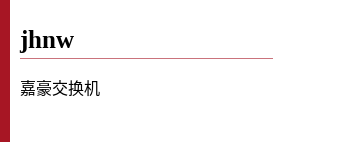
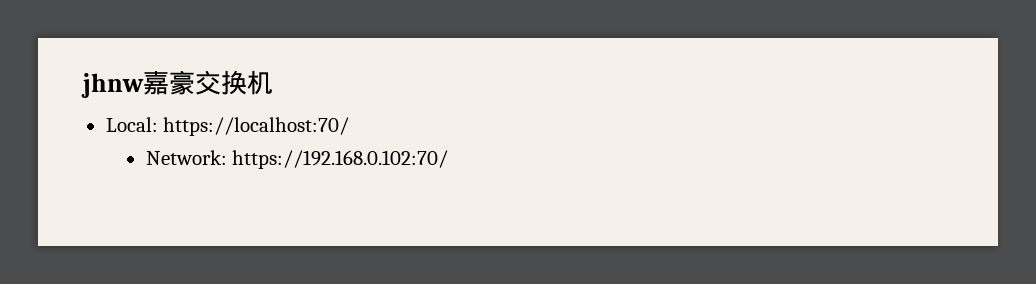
- jhnw
- 嘉豪交换机
+ jhnw嘉豪交换机
+ Local: https://localhost:70/
+ Network: https://192.168.0.102:70/

